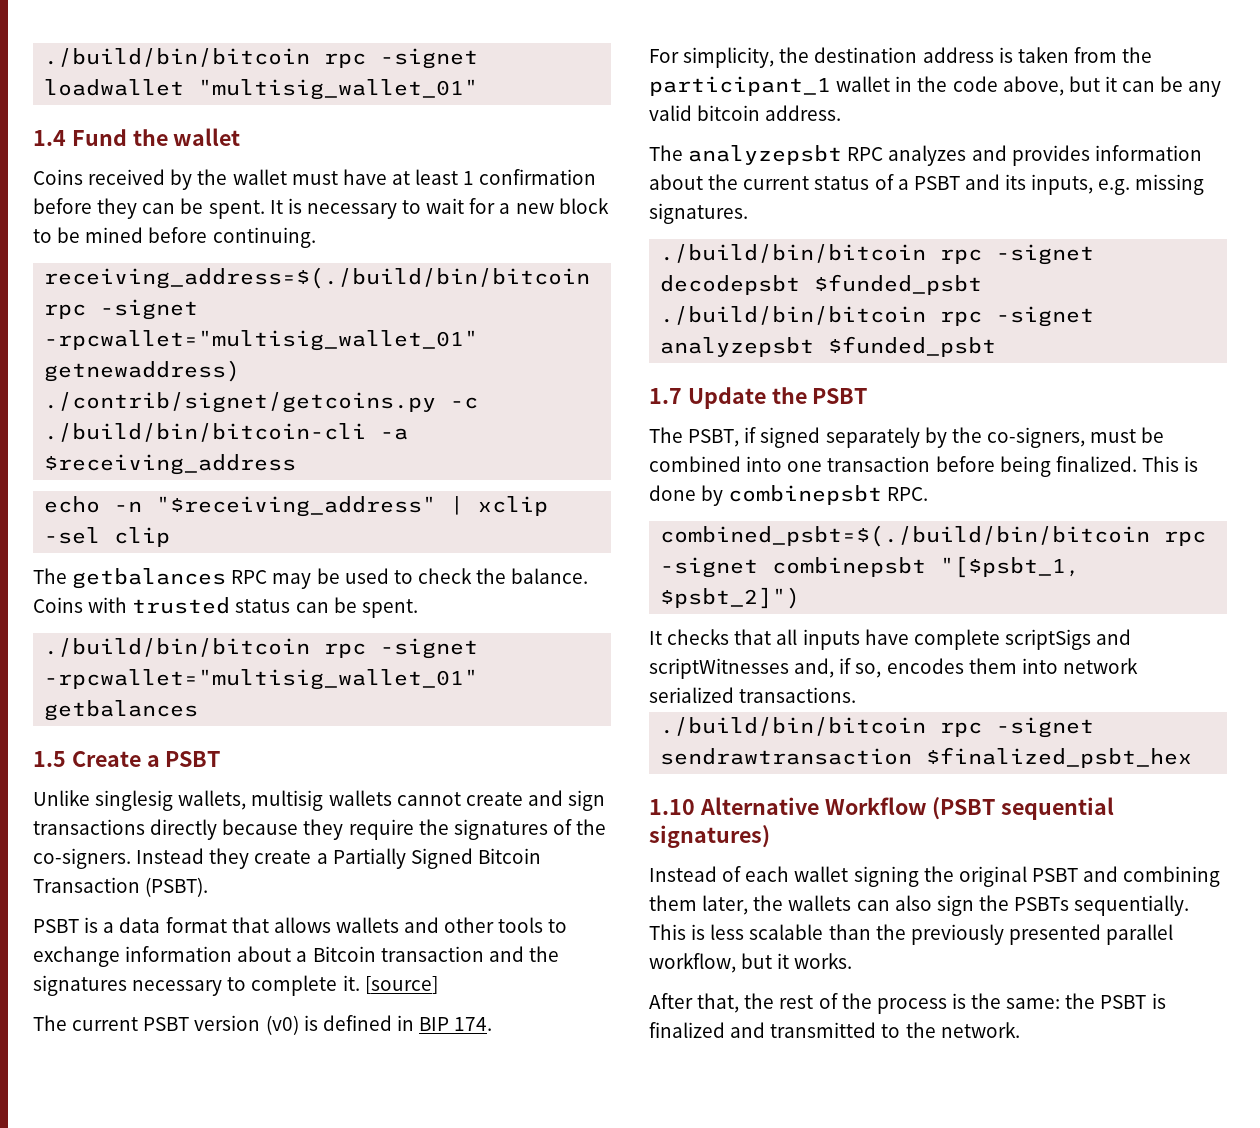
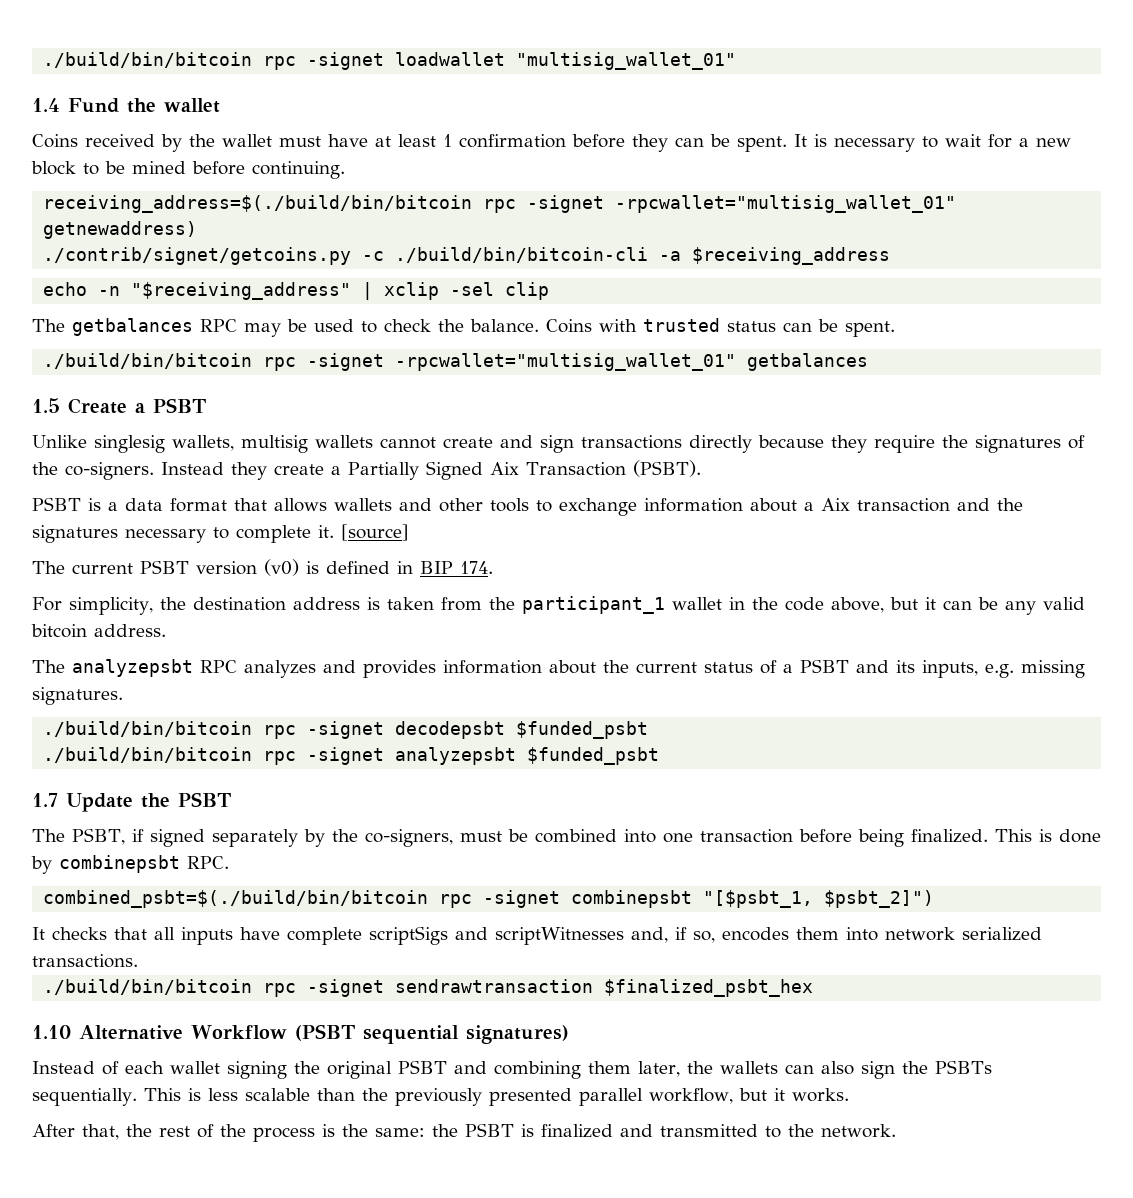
- Instead they create a Partially Signed Bitcoin Transaction (PSBT).
+ Instead they create a Partially Signed Aix Transaction (PSBT).
- PSBT is a data format that allows wallets and other tools to exchange information about a Bitcoin transaction and the signatures necessary to complete it.
+ PSBT is a data format that allows wallets and other tools to exchange information about a Aix transaction and the signatures necessary to complete it.

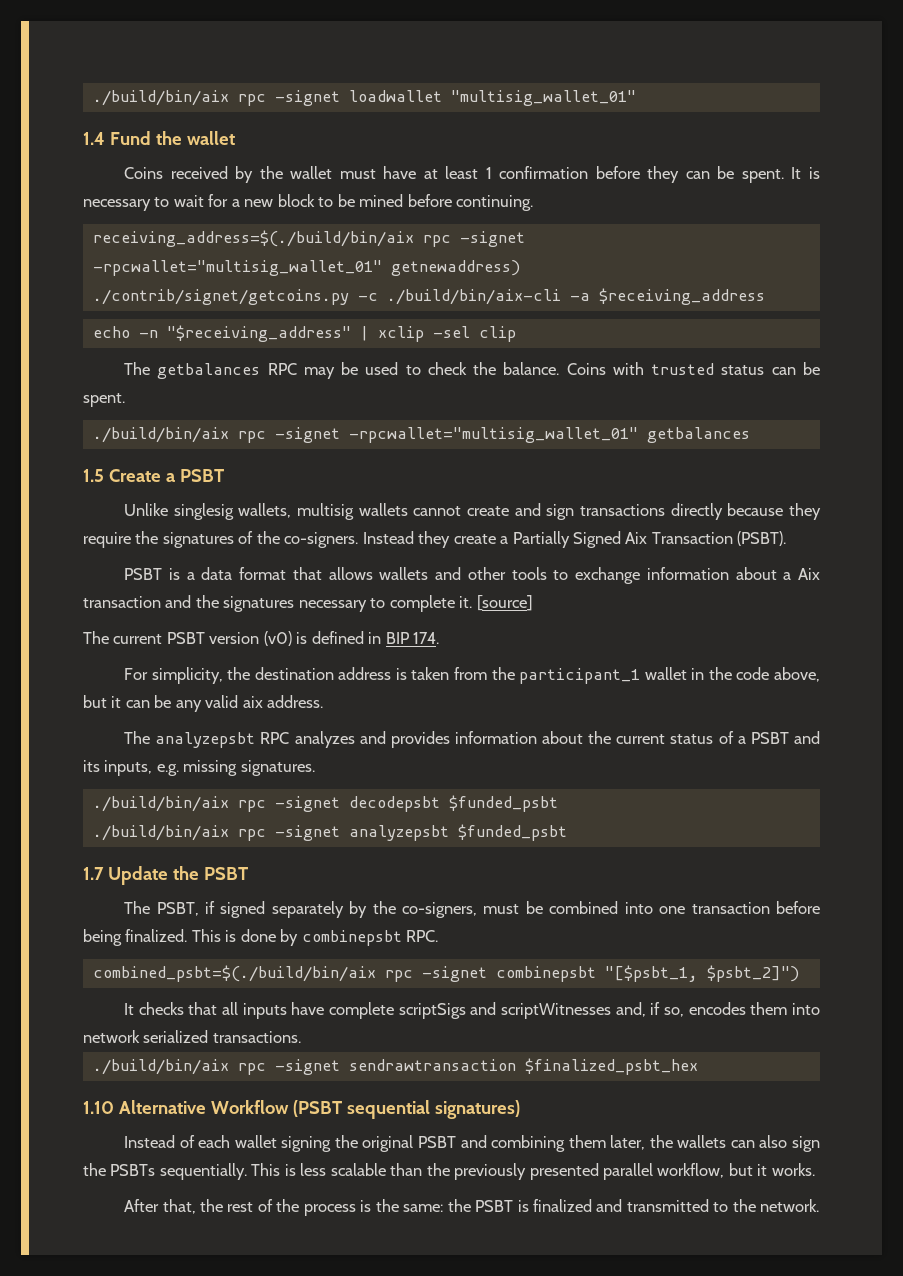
- ./build/bin/bitcoin rpc -signet loadwallet "multisig_wallet_01"
+ ./build/bin/aix rpc -signet loadwallet "multisig_wallet_01"
- receiving_address=$(./build/bin/bitcoin rpc -signet -rpcwallet="multisig_wallet_01" getnewaddress)
+ receiving_address=$(./build/bin/aix rpc -signet -rpcwallet="multisig_wallet_01" getnewaddress)
- ./contrib/signet/getcoins.py -c ./build/bin/bitcoin-cli -a $receiving_address
+ ./contrib/signet/getcoins.py -c ./build/bin/aix-cli -a $receiving_address
- ./build/bin/bitcoin rpc -signet -rpcwallet="multisig_wallet_01" getbalances
+ ./build/bin/aix rpc -signet -rpcwallet="multisig_wallet_01" getbalances
- For simplicity, the destination address is taken from the participant_1 wallet in the code above, but it can be any valid bitcoin address.
+ For simplicity, the destination address is taken from the participant_1 wallet in the code above, but it can be any valid aix address.
- ./build/bin/bitcoin rpc -signet decodepsbt $funded_psbt
+ ./build/bin/aix rpc -signet decodepsbt $funded_psbt
- ./build/bin/bitcoin rpc -signet analyzepsbt $funded_psbt
+ ./build/bin/aix rpc -signet analyzepsbt $funded_psbt
- combined_psbt=$(./build/bin/bitcoin rpc -signet combinepsbt "[$psbt_1, $psbt_2]")
+ combined_psbt=$(./build/bin/aix rpc -signet combinepsbt "[$psbt_1, $psbt_2]")
- ./build/bin/bitcoin rpc -signet sendrawtransaction $finalized_psbt_hex
+ ./build/bin/aix rpc -signet sendrawtransaction $finalized_psbt_hex

